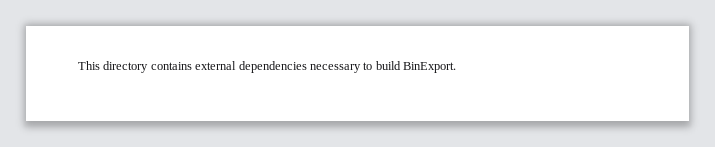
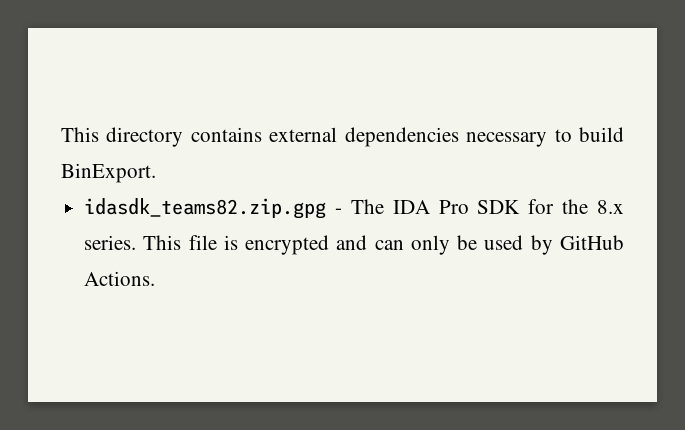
+ idasdk_teams82.zip.gpg - The IDA Pro SDK for the 8.x series. This file is encrypted and can only be used by GitHub Actions.

